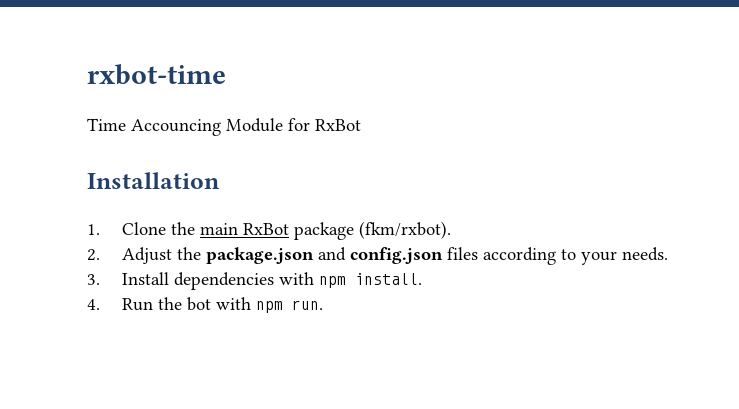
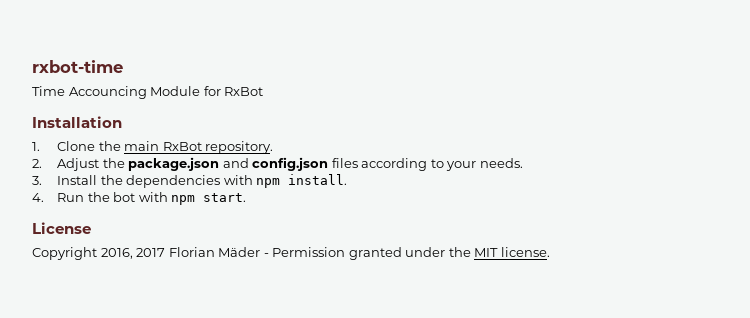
- 1. Clone the main RxBot package (fkm/rxbot).
+ 1. Clone the main RxBot repository.
- 3. Install dependencies with npm install.
+ 3. Install the dependencies with npm install.
- 4. Run the bot with npm run.
+ 4. Run the bot with npm start.
+ License
+ Copyright 2016, 2017 Florian Mäder - Permission granted under the MIT license.

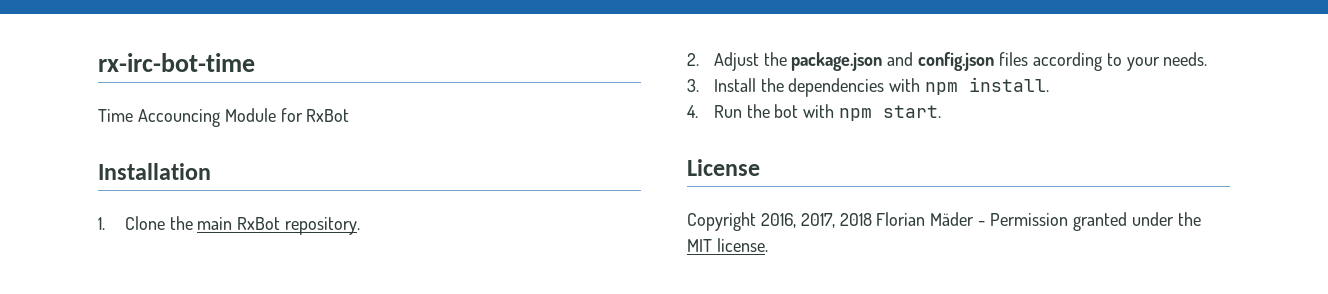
- rxbot-time
+ rx-irc-bot-time
- Copyright 2016, 2017 Florian Mäder - Permission granted under the MIT license.
+ Copyright 2016, 2017, 2018 Florian Mäder - Permission granted under the MIT license.

